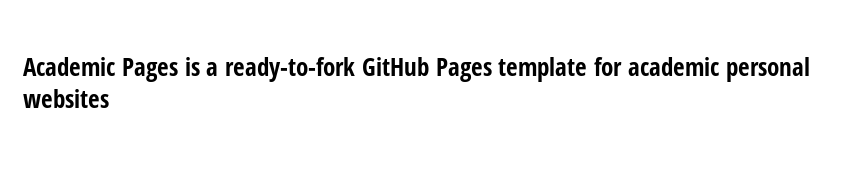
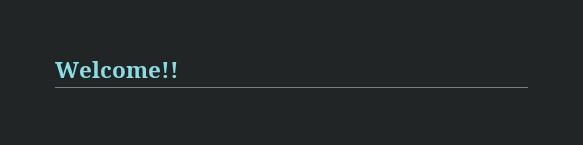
- Academic Pages is a ready-to-fork GitHub Pages template for academic personal websites
+ Welcome!!

